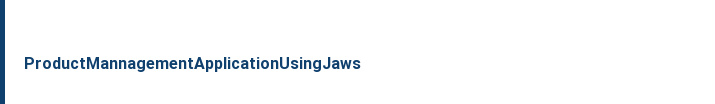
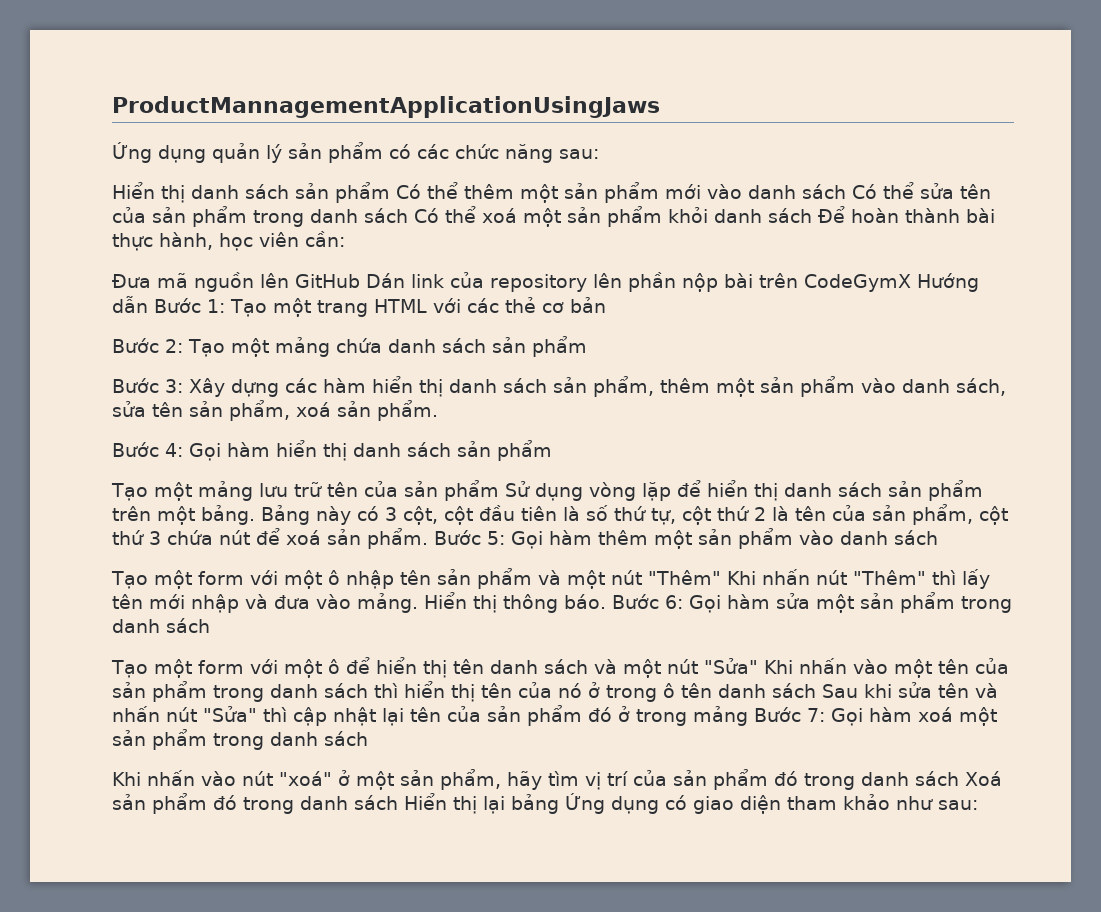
+ Ứng dụng quản lý sản phẩm có các chức năng sau:
+ Hiển thị danh sách sản phẩm Có thể thêm một sản phẩm mới vào danh sách Có thể sửa tên của sản phẩm trong danh sách Có thể xoá một sản phẩm khỏi danh sách Để hoàn thành bài thực hành, học viên cần:
+ Đưa mã nguồn lên GitHub Dán link của repository lên phần nộp bài trên CodeGymX Hướng dẫn Bước 1: Tạo một trang HTML với các thẻ cơ bản
+ Bước 2: Tạo một mảng chứa danh sách sản phẩm
+ Bước 3: Xây dựng các hàm hiển thị danh sách sản phẩm, thêm một sản phẩm vào danh sách, sửa tên sản phẩm, xoá sản phẩm.
+ Bước 4: Gọi hàm hiển thị danh sách sản phẩm
+ Tạo một mảng lưu trữ tên của sản phẩm Sử dụng vòng lặp để hiển thị danh sách sản phẩm trên một bảng. Bảng này có 3 cột, cột đầu tiên là số thứ tự, cột thứ 2 là tên của sản phẩm, cột thứ 3 chứa nút để xoá sản phẩm. Bước 5: Gọi hàm thêm một sản phẩm vào danh sách
+ Tạo một form với một ô nhập tên sản phẩm và một nút "Thêm" Khi nhấn nút "Thêm" thì lấy tên mới nhập và đưa vào mảng. Hiển thị thông báo. Bước 6: Gọi hàm sửa một sản phẩm trong danh sách
+ Tạo một form với một ô để hiển thị tên danh sách và một nút "Sửa" Khi nhấn vào một tên của sản phẩm trong danh sách thì hiển thị tên của nó ở trong ô tên danh sách Sau khi sửa tên và nhấn nút "Sửa" thì cập nhật lại tên của sản phẩm đó ở trong mảng Bước 7: Gọi hàm xoá một sản phẩm trong danh sách
+ Khi nhấn vào nút "xoá" ở một sản phẩm, hãy tìm vị trí của sản phẩm đó trong danh sách Xoá sản phẩm đó trong danh sách Hiển thị lại bảng Ứng dụng có giao diện tham khảo như sau:

